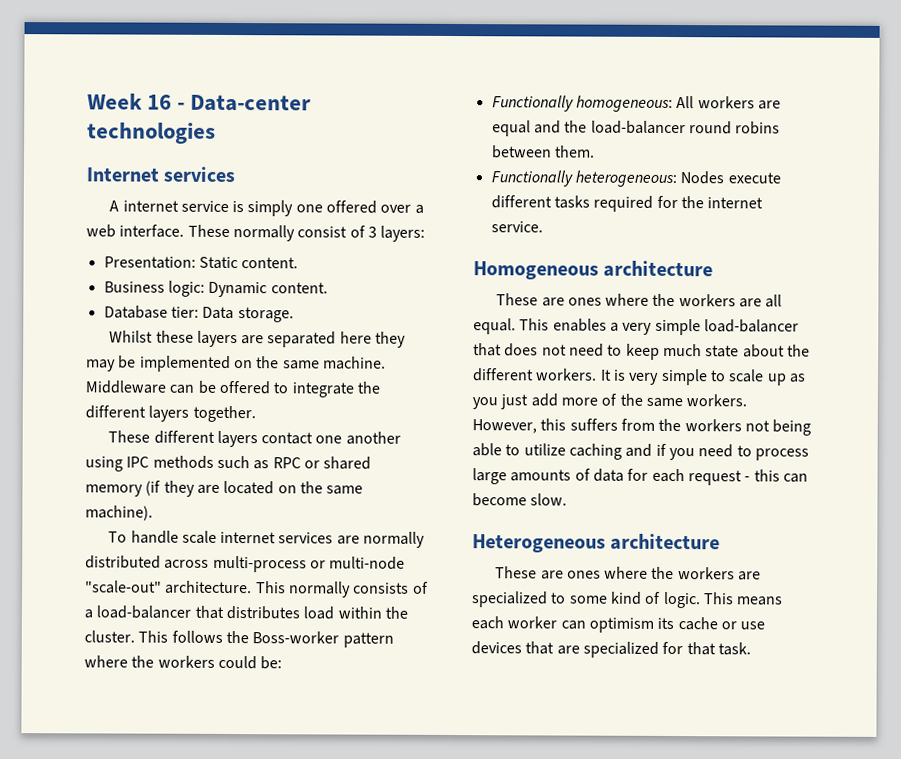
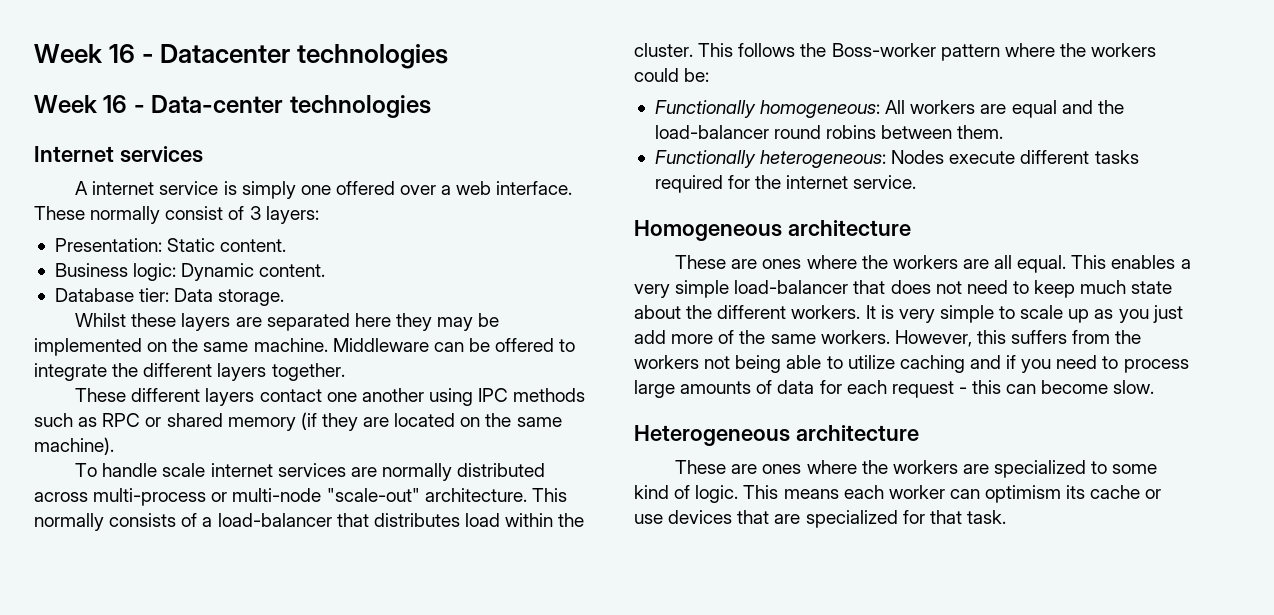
+ Week 16 - Datacenter technologies

